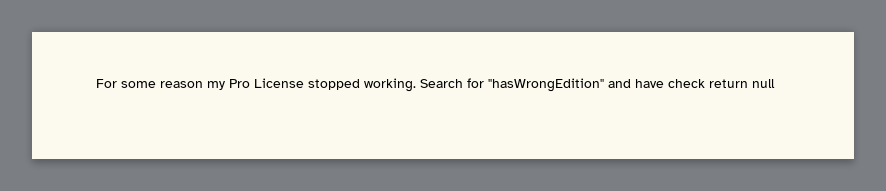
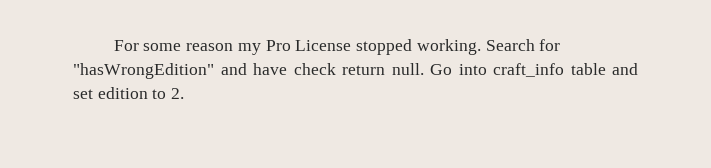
- Search for "hasWrongEdition" and have check return null
+ Search for "hasWrongEdition" and have check return null. Go into craft_info table and set edition to 2.

